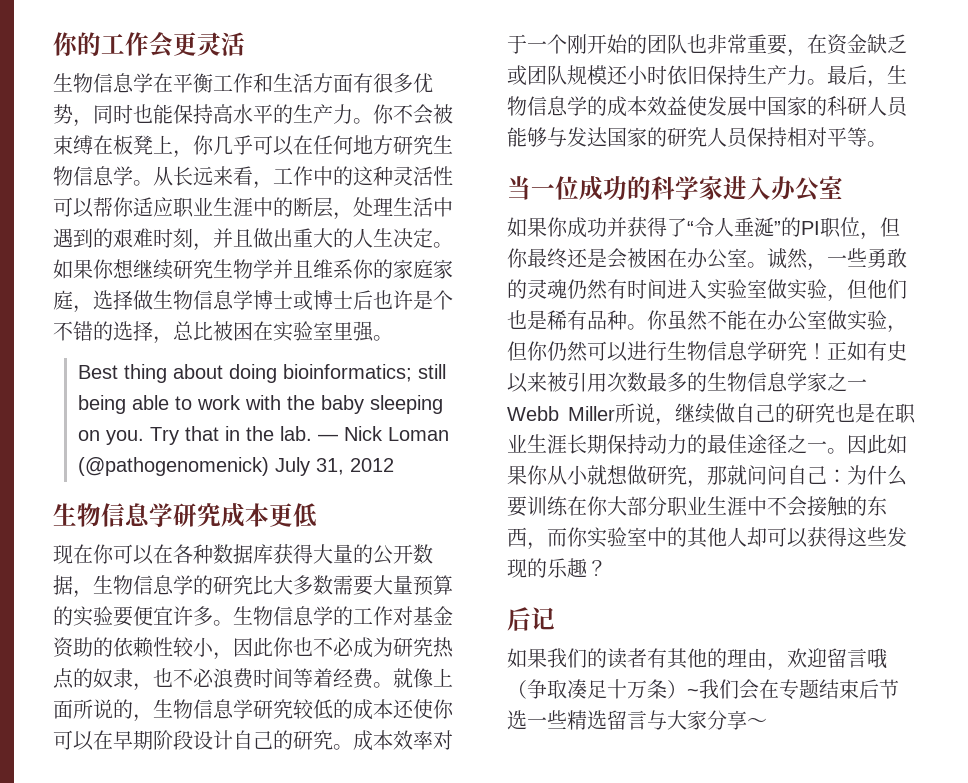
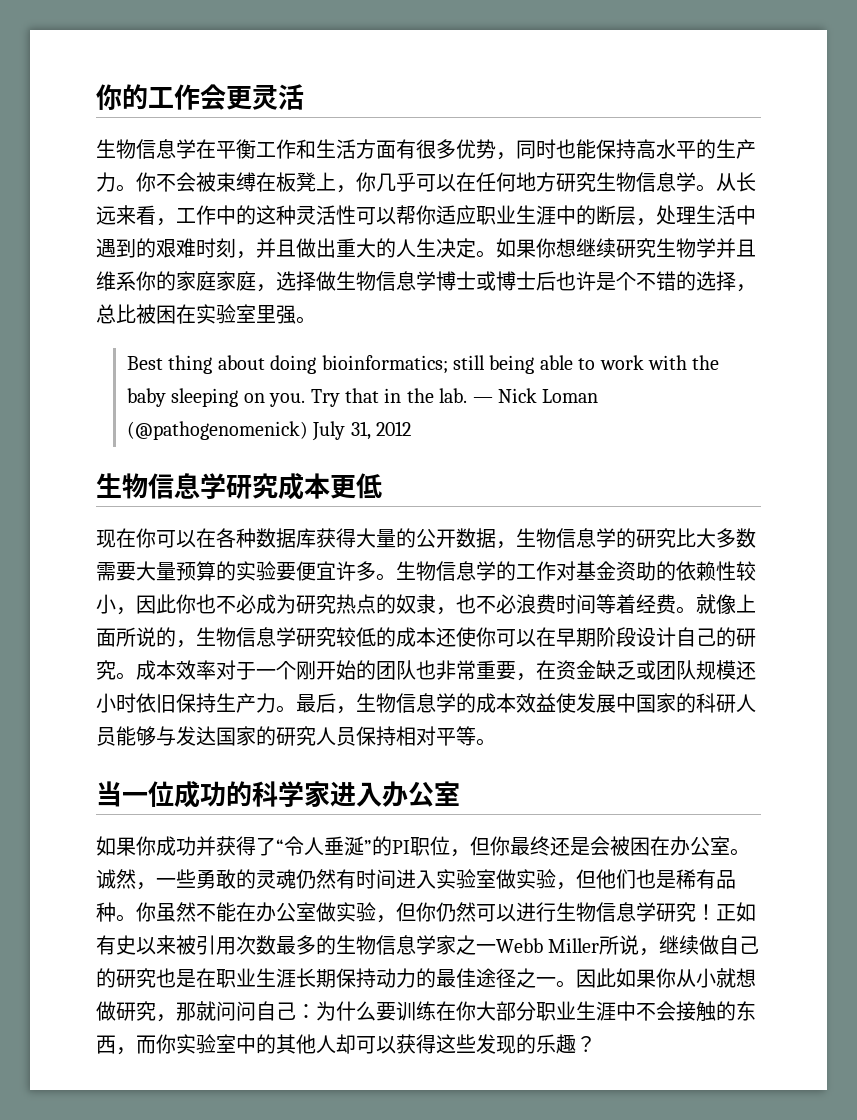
- 后记
- 如果我们的读者有其他的理由，欢迎留言哦（争取凑足十万条）~我们会在专题结束后节选一些精选留言与大家分享～

